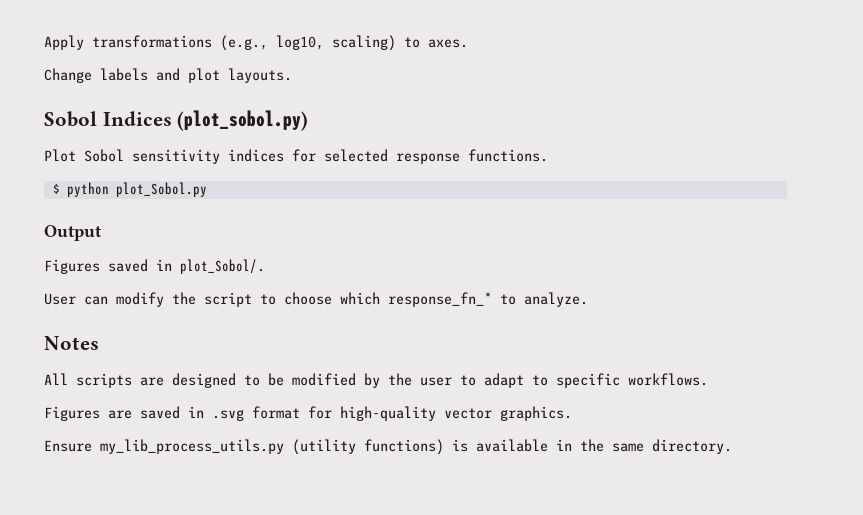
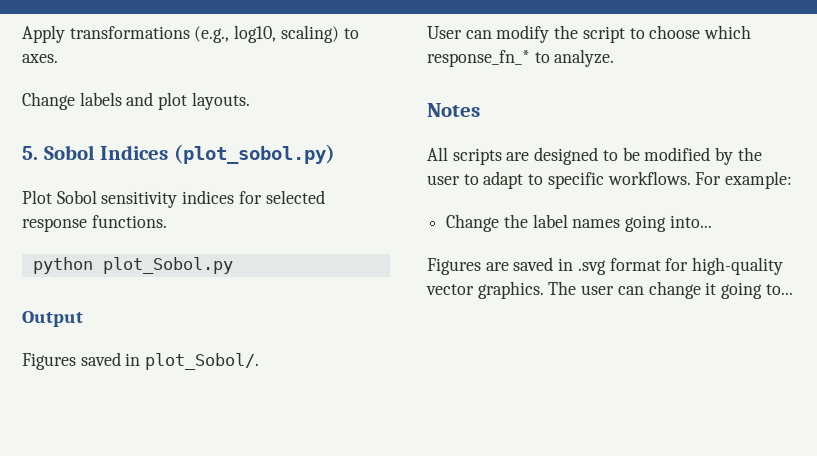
- Sobol Indices (plot_sobol.py)
+ 5. Sobol Indices (plot_sobol.py)
- $ python plot_Sobol.py
+ python plot_Sobol.py
+ For example:
+ Change the label names going into...
- Figures are saved in .svg format for high-quality vector graphics.
- Ensure my_lib_process_utils.py (utility functions) is available in the same directory.
+ Figures are saved in .svg format for high-quality vector graphics. The user can change it going to...

